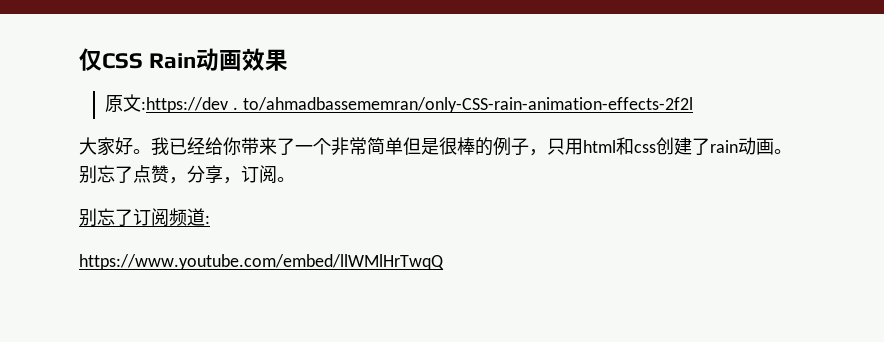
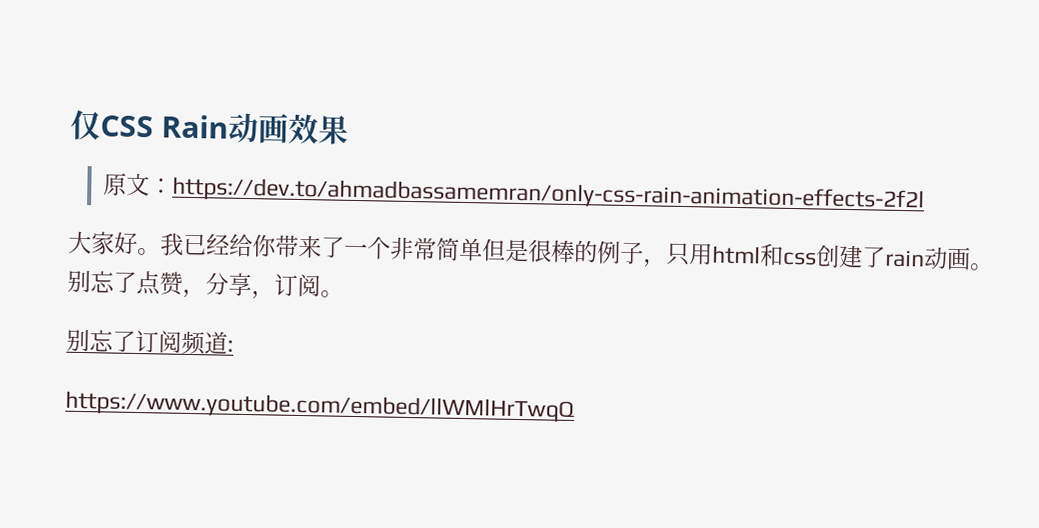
- 原文:https://dev . to/ahmadbassememran/only-CSS-rain-animation-effects-2f2l
+ 原文：https://dev.to/ahmadbassamemran/only-css-rain-animation-effects-2f2l

